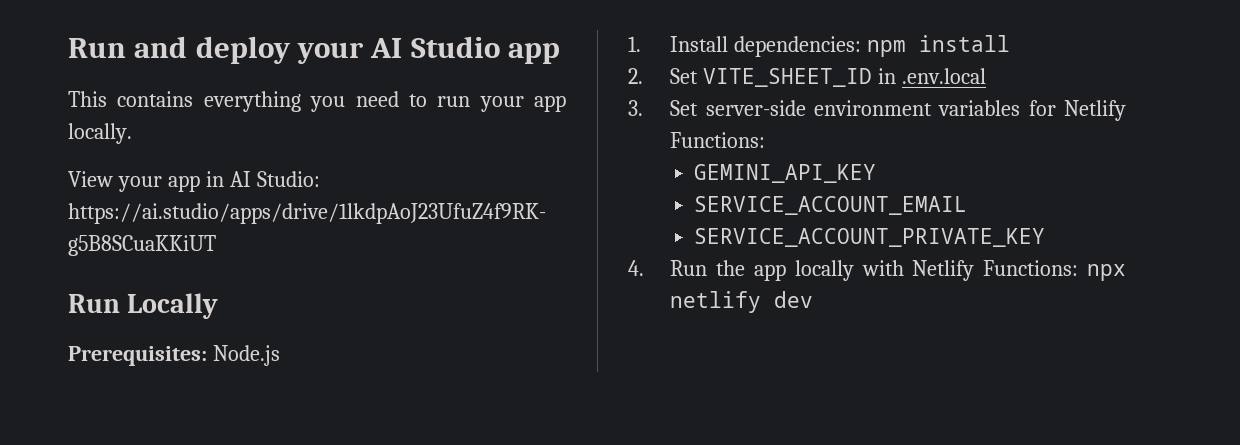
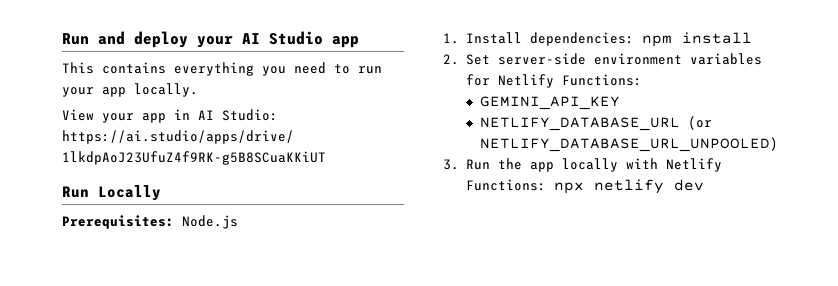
- 2. Set VITE_SHEET_ID in .env.local
- 3. Set server-side environment variables for Netlify Functions:
+ 2. Set server-side environment variables for Netlify Functions:
- SERVICE_ACCOUNT_EMAIL
- SERVICE_ACCOUNT_PRIVATE_KEY
- 4. Run the app locally with Netlify Functions: npx netlify dev
+ NETLIFY_DATABASE_URL (or NETLIFY_DATABASE_URL_UNPOOLED)
+ 3. Run the app locally with Netlify Functions: npx netlify dev

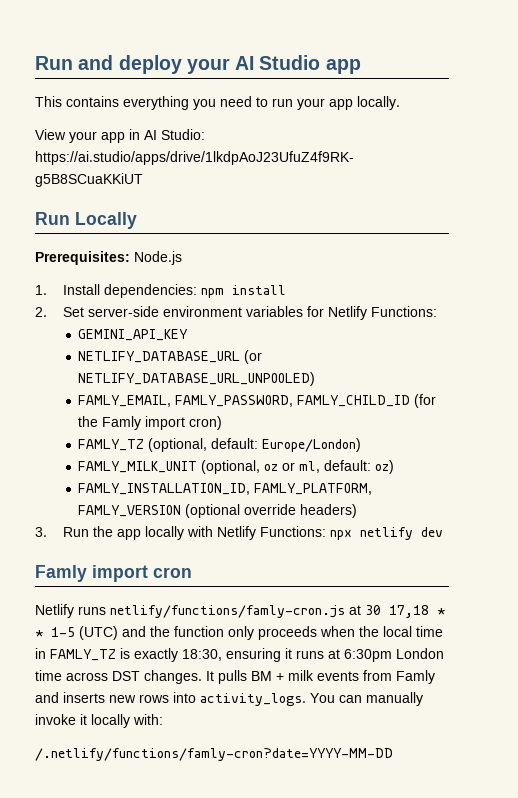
+ FAMLY_EMAIL, FAMLY_PASSWORD, FAMLY_CHILD_ID (for the Famly import cron)
+ FAMLY_TZ (optional, default: Europe/London)
+ FAMLY_MILK_UNIT (optional, oz or ml, default: oz)
+ FAMLY_INSTALLATION_ID, FAMLY_PLATFORM, FAMLY_VERSION (optional override headers)
+ Famly import cron
+ Netlify runs netlify/functions/famly-cron.js at 30 17,18 * * 1-5 (UTC) and the function only proceeds when the local time in FAMLY_TZ is exactly 18:30, ensuring it runs at 6:30pm London time across DST changes. It pulls BM + milk events from Famly and inserts new rows into activity_logs. You can manually invoke it locally with:
+ /.netlify/functions/famly-cron?date=YYYY-MM-DD

